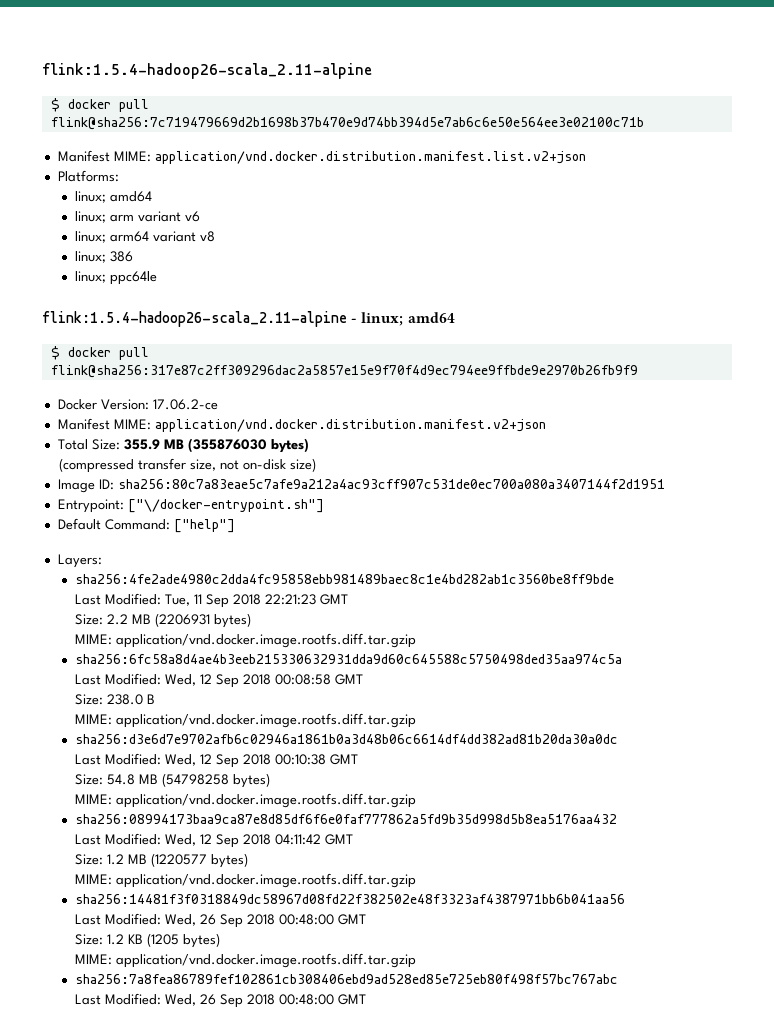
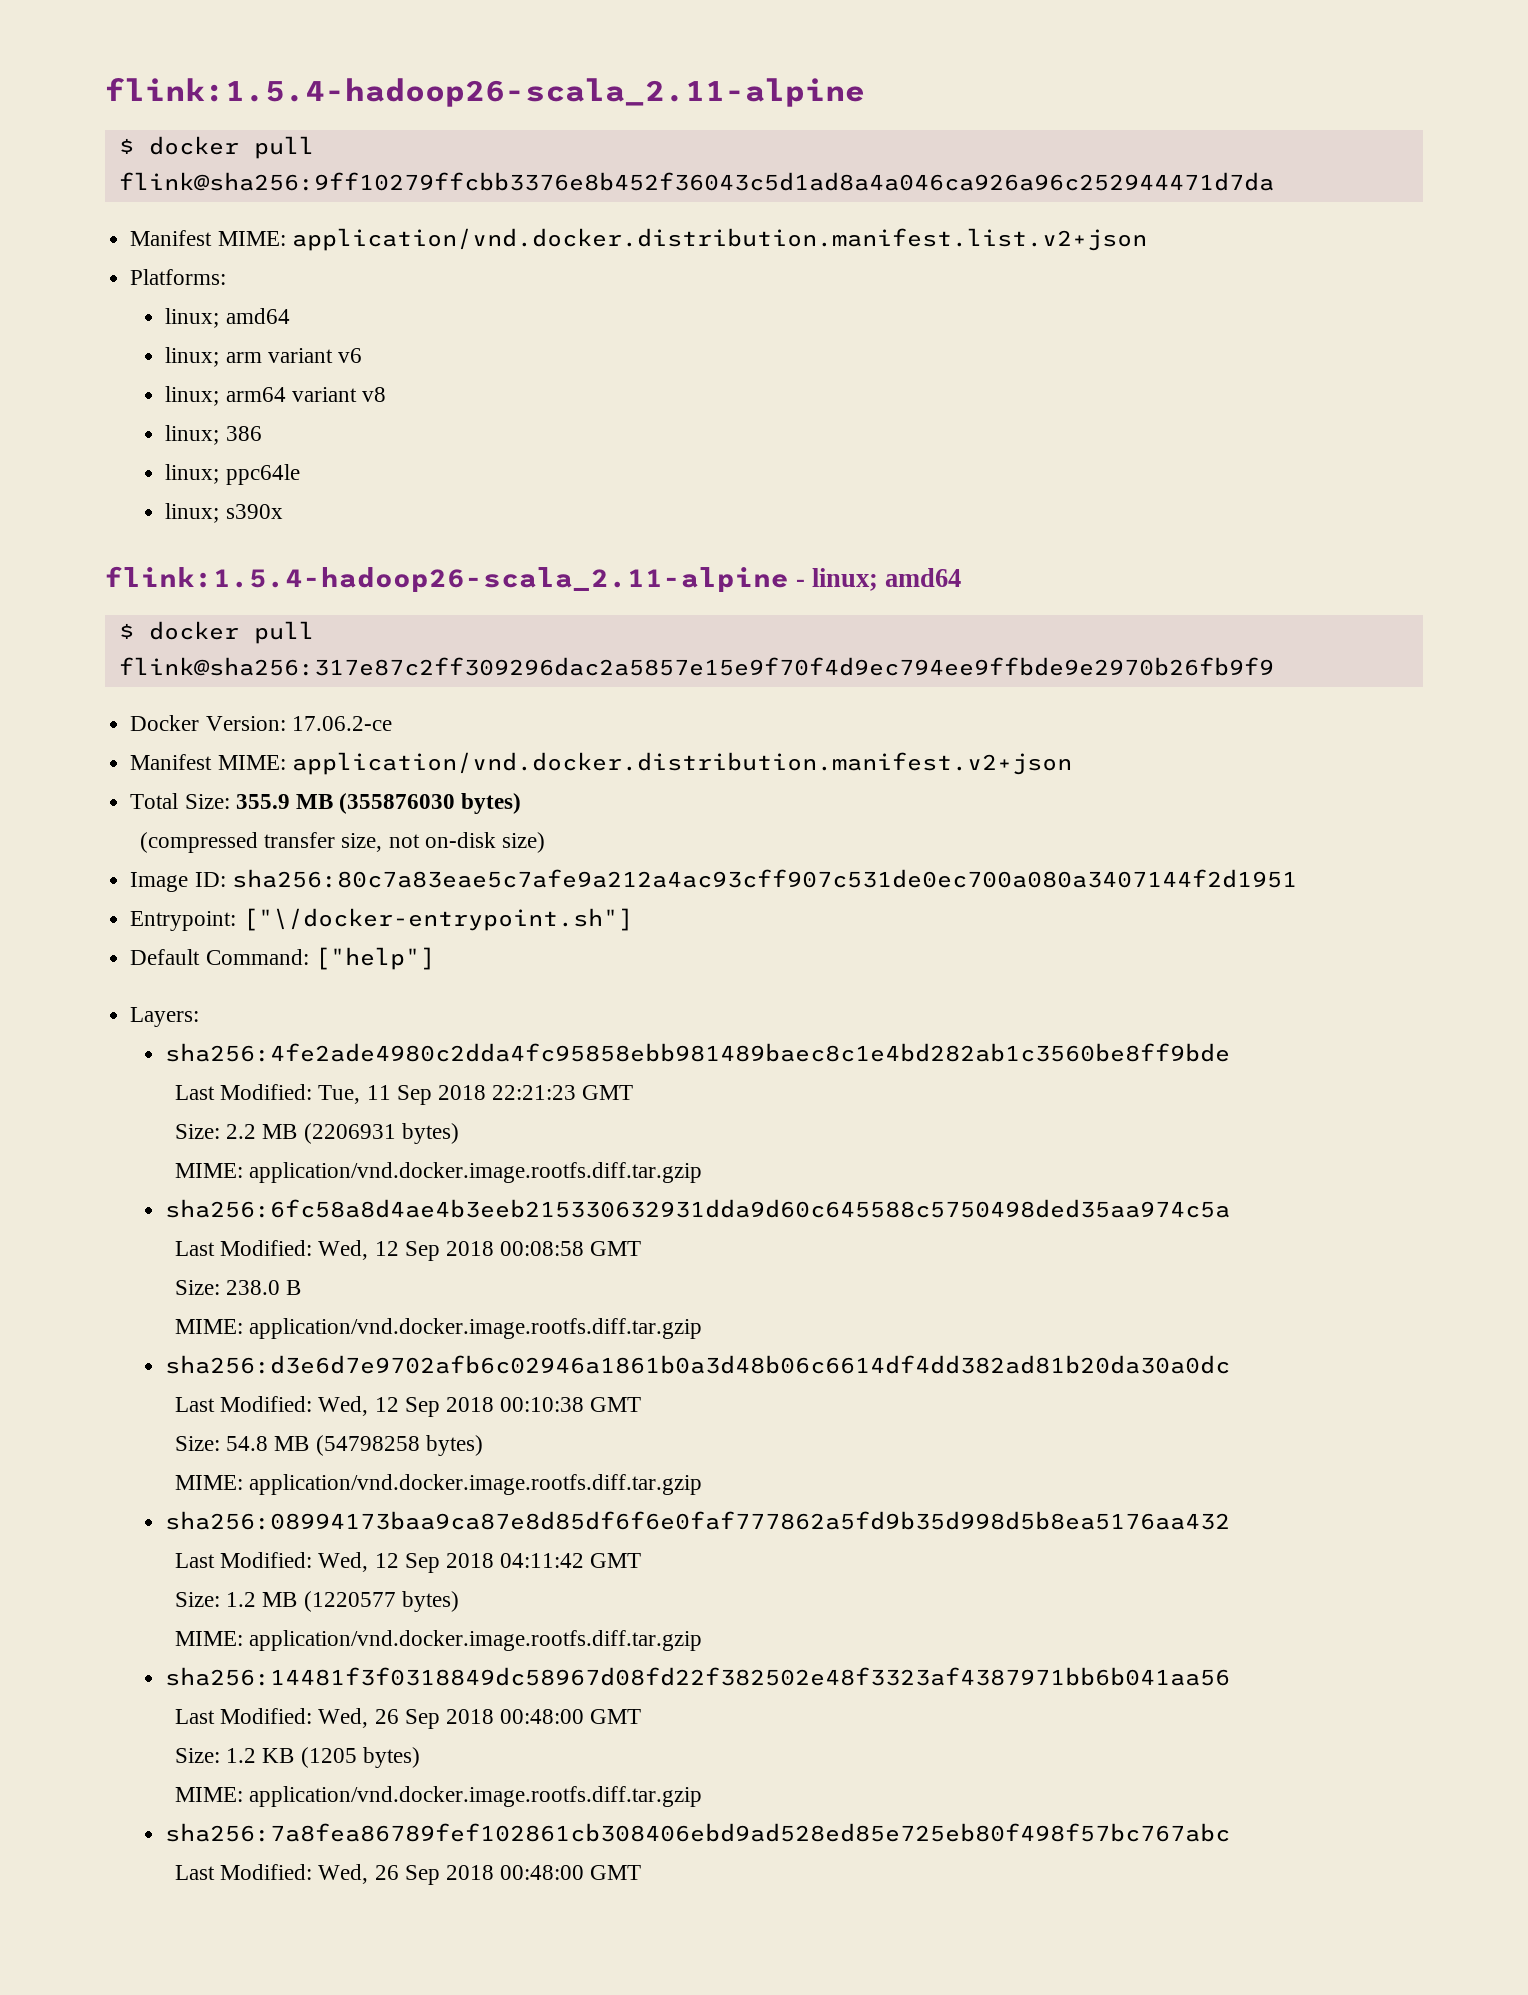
- $ docker pull flink@sha256:7c719479669d2b1698b37b470e9d74bb394d5e7ab6c6e50e564ee3e02100c71b
+ $ docker pull flink@sha256:9ff10279ffcbb3376e8b452f36043c5d1ad8a4a046ca926a96c252944471d7da
+ linux; s390x

